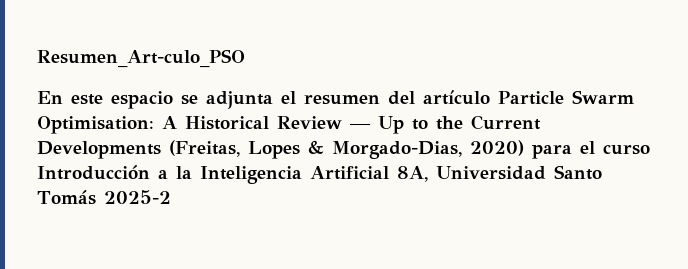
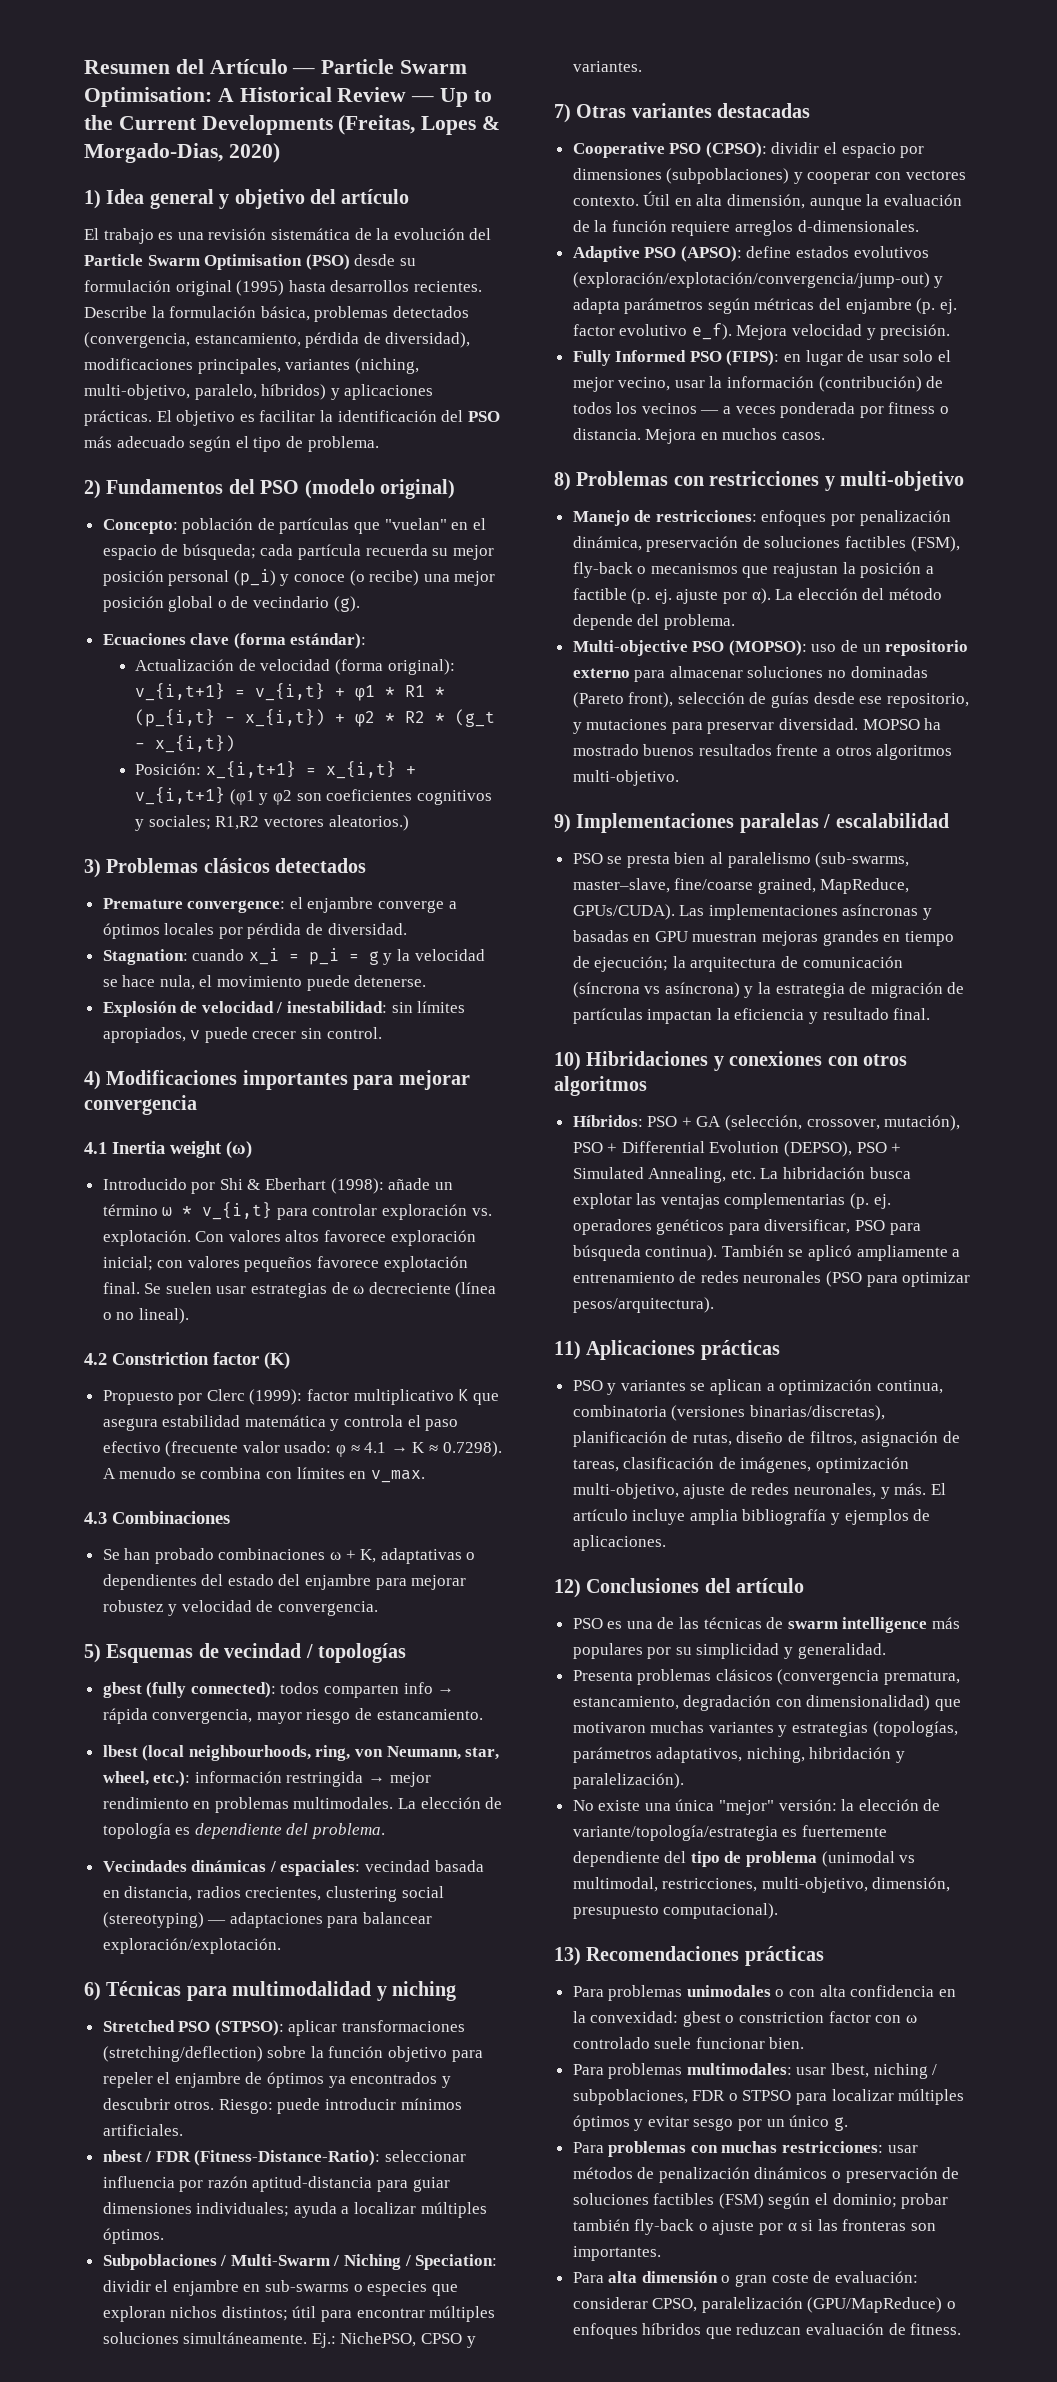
- Resumen_Art-culo_PSO
- En este espacio se adjunta el resumen del artículo Particle Swarm Optimisation: A Historical Review — Up to the Current Developments (Freitas, Lopes & Morgado-Dias, 2020) para el curso Introducción a la Inteligencia Artificial 8A, Universidad Santo Tomás 2025-2
+ Resumen del Artículo — Particle Swarm Optimisation: A Historical Review — Up to the Current Developments (Freitas, Lopes & Morgado-Dias, 2020)
+ 1) Idea general y objetivo del artículo
+ El trabajo es una revisión sistemática de la evolución del Particle Swarm Optimisation (PSO) desde su formulación original (1995) hasta desarrollos recientes. Describe la formulación básica, problemas detectados (convergencia, estancamiento, pérdida de diversidad), modificaciones principales, variantes (niching, multi-objetivo, paralelo, híbridos) y aplicaciones prácticas. El objetivo es facilitar la identificación del PSO más adecuado según el tipo de problema.
+ 2) Fundamentos del PSO (modelo original)
+ Concepto: población de partículas que "vuelan" en el espacio de búsqueda; cada partícula recuerda su mejor posición personal (p_i) y conoce (o recibe) una mejor posición global o de vecindario (g).
+ Ecuaciones clave (forma estándar):
+ Actualización de velocidad (forma original): v_{i,t+1} = v_{i,t} + φ1 * R1 * (p_{i,t} - x_{i,t}) + φ2 * R2 * (g_t - x_{i,t})
+ Posición: x_{i,t+1} = x_{i,t} + v_{i,t+1} (φ1 y φ2 son coeficientes cognitivos y sociales; R1,R2 vectores aleatorios.)
+ 3) Problemas clásicos detectados
+ Premature convergence: el enjambre converge a óptimos locales por pérdida de diversidad.
+ Stagnation: cuando x_i = p_i = g y la velocidad se hace nula, el movimiento puede detenerse.
+ Explosión de velocidad / inestabilidad: sin límites apropiados, v puede crecer sin control.
+ 4) Modificaciones importantes para mejorar convergencia
+ 4.1 Inertia weight (ω)
+ Introducido por Shi & Eberhart (1998): añade un término ω * v_{i,t} para controlar exploración vs. explotación. Con valores altos favorece exploración inicial; con valores pequeños favorece explotación final. Se suelen usar estrategias de ω decreciente (línea o no lineal).
+ 4.2 Constriction factor (K)
+ Propuesto por Clerc (1999): factor multiplicativo K que asegura estabilidad matemática y controla el paso efectivo (frecuente valor usado: φ ≈ 4.1 → K ≈ 0.7298). A menudo se combina con límites en v_max.
+ 4.3 Combinaciones
+ Se han probado combinaciones ω + K, adaptativas o dependientes del estado del enjambre para mejorar robustez y velocidad de convergencia.
+ 5) Esquemas de vecindad / topologías
+ gbest (fully connected): todos comparten info → rápida convergencia, mayor riesgo de estancamiento.
+ lbest (local neighbourhoods, ring, von Neumann, star, wheel, etc.): información restringida → mejor rendimiento en problemas multimodales. La elección de topología es dependiente del problema.
+ Vecindades dinámicas / espaciales: vecindad basada en distancia, radios crecientes, clustering social (stereotyping) — adaptaciones para balancear exploración/explotación.
+ 6) Técnicas para multimodalidad y niching
+ Stretched PSO (STPSO): aplicar transformaciones (stretching/deflection) sobre la función objetivo para repeler el enjambre de óptimos ya encontrados y descubrir otros. Riesgo: puede introducir mínimos artificiales.
+ nbest / FDR (Fitness-Distance-Ratio): seleccionar influencia por razón aptitud-distancia para guiar dimensiones individuales; ayuda a localizar múltiples óptimos.
+ Subpoblaciones / Multi-Swarm / Niching / Speciation: dividir el enjambre en sub-swarms o especies que exploran nichos distintos; útil para encontrar múltiples soluciones simultáneamente. Ej.: NichePSO, CPSO y variantes.
+ 7) Otras variantes destacadas
+ Cooperative PSO (CPSO): dividir el espacio por dimensiones (subpoblaciones) y cooperar con vectores contexto. Útil en alta dimensión, aunque la evaluación de la función requiere arreglos d-dimensionales.
+ Adaptive PSO (APSO): define estados evolutivos (exploración/explotación/convergencia/jump-out) y adapta parámetros según métricas del enjambre (p. ej. factor evolutivo e_f). Mejora velocidad y precisión.
+ Fully Informed PSO (FIPS): en lugar de usar solo el mejor vecino, usar la información (contribución) de todos los vecinos — a veces ponderada por fitness o distancia. Mejora en muchos casos.
+ 8) Problemas con restricciones y multi-objetivo
+ Manejo de restricciones: enfoques por penalización dinámica, preservación de soluciones factibles (FSM), fly-back o mecanismos que reajustan la posición a factible (p. ej. ajuste por α). La elección del método depende del problema.
+ Multi-objective PSO (MOPSO): uso de un repositorio externo para almacenar soluciones no dominadas (Pareto front), selección de guías desde ese repositorio, y mutaciones para preservar diversidad. MOPSO ha mostrado buenos resultados frente a otros algoritmos multi-objetivo.
+ 9) Implementaciones paralelas / escalabilidad
+ PSO se presta bien al paralelismo (sub-swarms, master–slave, fine/coarse grained, MapReduce, GPUs/CUDA). Las implementaciones asíncronas y basadas en GPU muestran mejoras grandes en tiempo de ejecución; la arquitectura de comunicación (síncrona vs asíncrona) y la estrategia de migración de partículas impactan la eficiencia y resultado final.
+ 10) Hibridaciones y conexiones con otros algoritmos
+ Híbridos: PSO + GA (selección, crossover, mutación), PSO + Differential Evolution (DEPSO), PSO + Simulated Annealing, etc. La hibridación busca explotar las ventajas complementarias (p. ej. operadores genéticos para diversificar, PSO para búsqueda continua). También se aplicó ampliamente a entrenamiento de redes neuronales (PSO para optimizar pesos/arquitectura).
+ 11) Aplicaciones prácticas
+ PSO y variantes se aplican a optimización continua, combinatoria (versiones binarias/discretas), planificación de rutas, diseño de filtros, asignación de tareas, clasificación de imágenes, optimización multi-objetivo, ajuste de redes neuronales, y más. El artículo incluye amplia bibliografía y ejemplos de aplicaciones.
+ 12) Conclusiones del artículo
+ PSO es una de las técnicas de swarm intelligence más populares por su simplicidad y generalidad.
+ Presenta problemas clásicos (convergencia prematura, estancamiento, degradación con dimensionalidad) que motivaron muchas variantes y estrategias (topologías, parámetros adaptativos, niching, hibridación y paralelización).
+ No existe una única "mejor" versión: la elección de variante/topología/estrategia es fuertemente dependiente del tipo de problema (unimodal vs multimodal, restricciones, multi-objetivo, dimensión, presupuesto computacional).
+ 13) Recomendaciones prácticas
+ Para problemas unimodales o con alta confidencia en la convexidad: gbest o constriction factor con ω controlado suele funcionar bien.
+ Para problemas multimodales: usar lbest, niching / subpoblaciones, FDR o STPSO para localizar múltiples óptimos y evitar sesgo por un único g.
+ Para problemas con muchas restricciones: usar métodos de penalización dinámicos o preservación de soluciones factibles (FSM) según el dominio; probar también fly-back o ajuste por α si las fronteras son importantes.
+ Para alta dimensión o gran coste de evaluación: considerar CPSO, paralelización (GPU/MapReduce) o enfoques híbridos que reduzcan evaluación de fitness.

